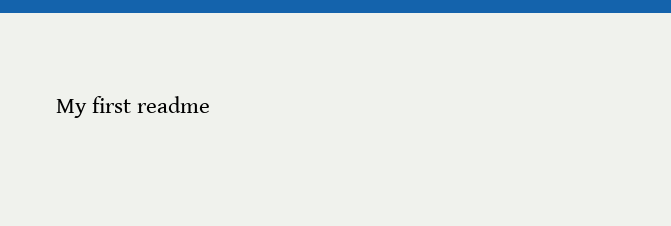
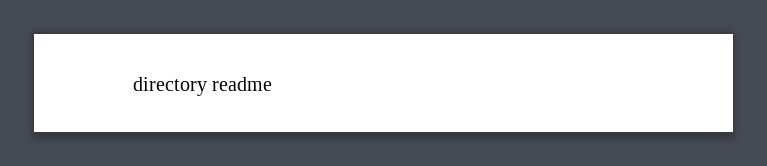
- My first readme
+ directory readme

